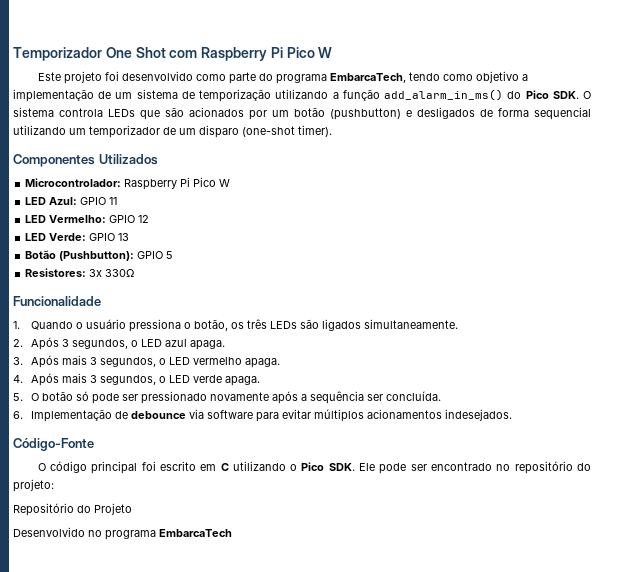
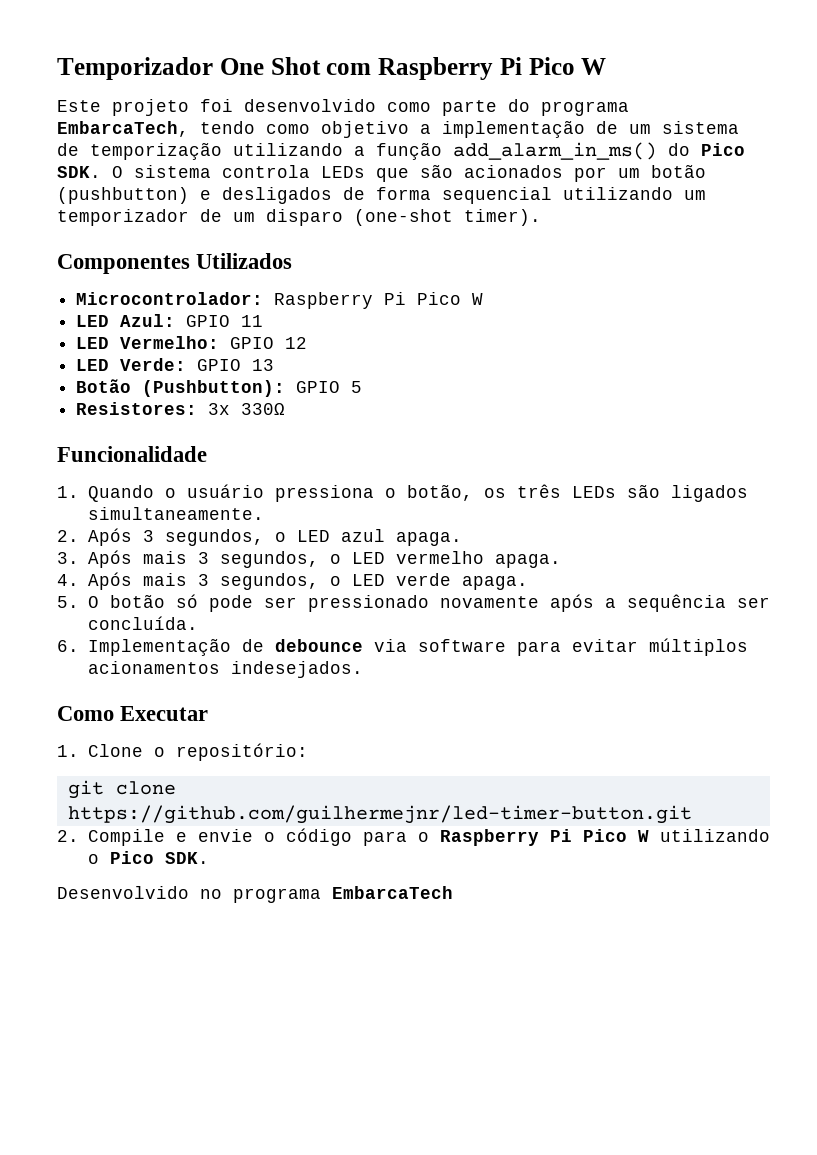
- Código-Fonte
- O código principal foi escrito em C utilizando o Pico SDK. Ele pode ser encontrado no repositório do projeto:
- Repositório do Projeto
+ Como Executar
+ 1. Clone o repositório:
+ git clone https://github.com/guilhermejnr/led-timer-button.git
+ 2. Compile e envie o código para o Raspberry Pi Pico W utilizando o Pico SDK.

